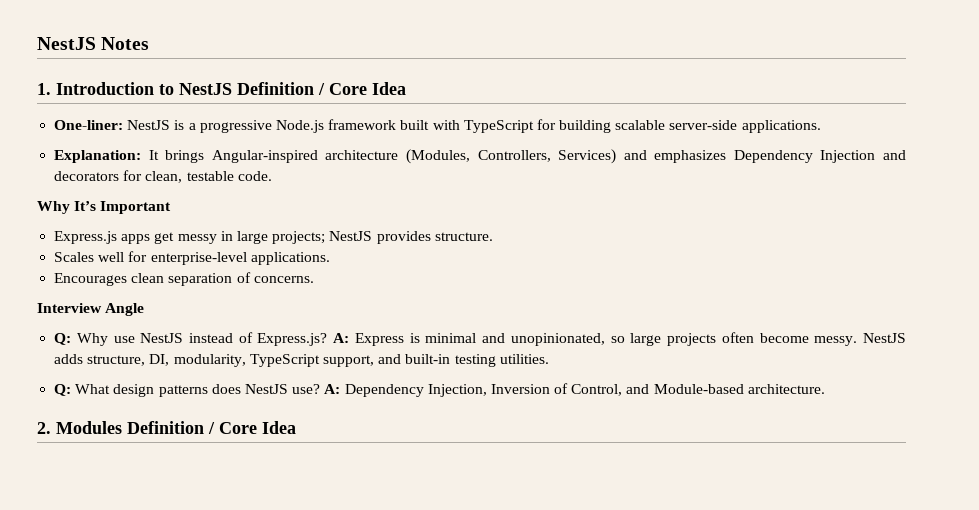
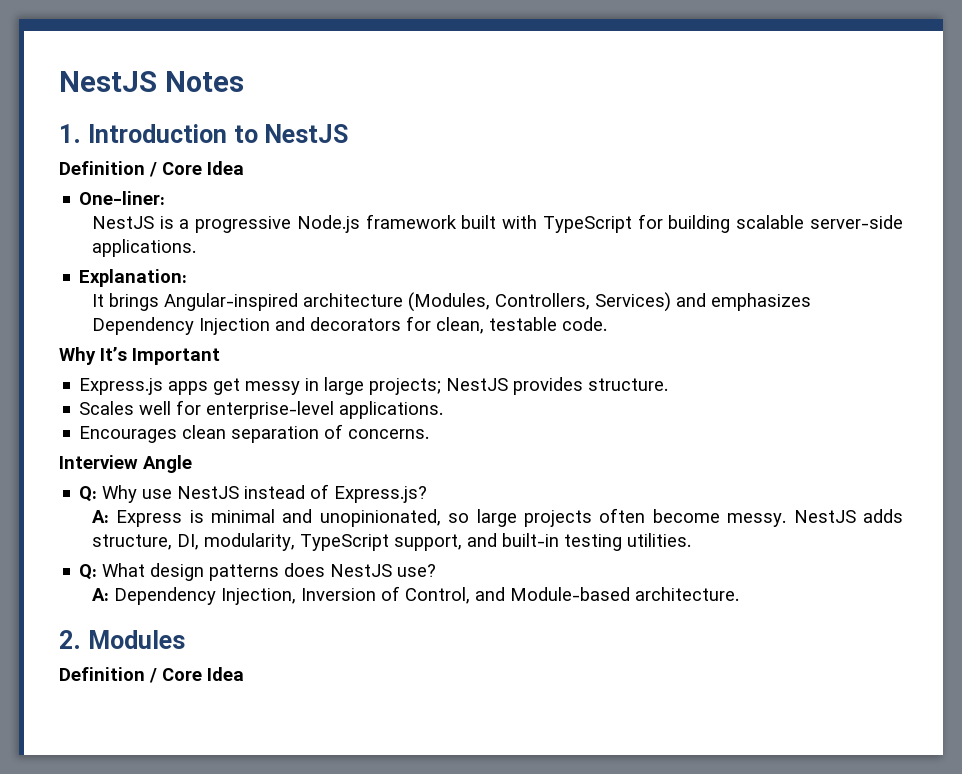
- 1. Introduction to NestJS Definition / Core Idea
+ 1. Introduction to NestJS
+ Definition / Core Idea
- One-liner: NestJS is a progressive Node.js framework built with TypeScript for building scalable server-side applications.
+ One-liner:
+ NestJS is a progressive Node.js framework built with TypeScript for building scalable server-side applications.
- Explanation: It brings Angular-inspired architecture (Modules, Controllers, Services) and emphasizes Dependency Injection and decorators for clean, testable code.
+ Explanation:
+ It brings Angular-inspired architecture (Modules, Controllers, Services) and emphasizes Dependency Injection and decorators for clean, testable code.
- Q: Why use NestJS instead of Express.js? A: Express is minimal and unopinionated, so large projects often become messy.
+ Q: Why use NestJS instead of Express.js?
+ A: Express is minimal and unopinionated, so large projects often become messy.
- Q: What design patterns does NestJS use? A: Dependency Injection, Inversion of Control, and Module-based architecture.
+ Q: What design patterns does NestJS use?
+ A: Dependency Injection, Inversion of Control, and Module-based architecture.
- 2. Modules Definition / Core Idea
+ 2. Modules
+ Definition / Core Idea

